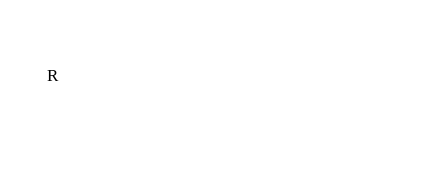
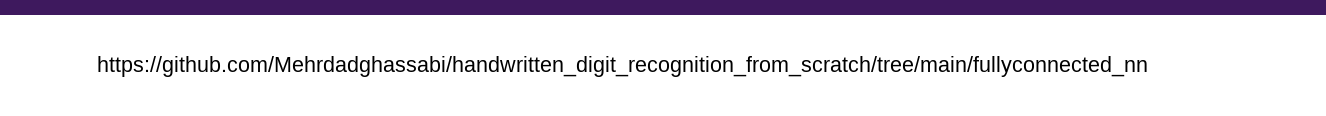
- R
+ https://github.com/Mehrdadghassabi/handwritten_digit_recognition_from_scratch/tree/main/fullyconnected_nn

